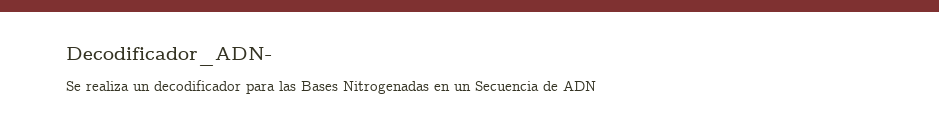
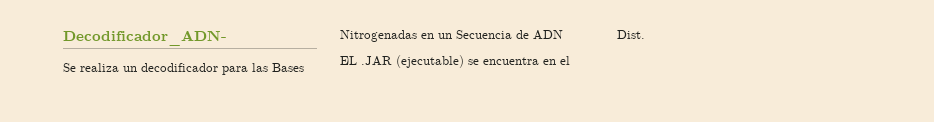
+ EL .JAR (ejecutable) se encuentra en el Dist.

